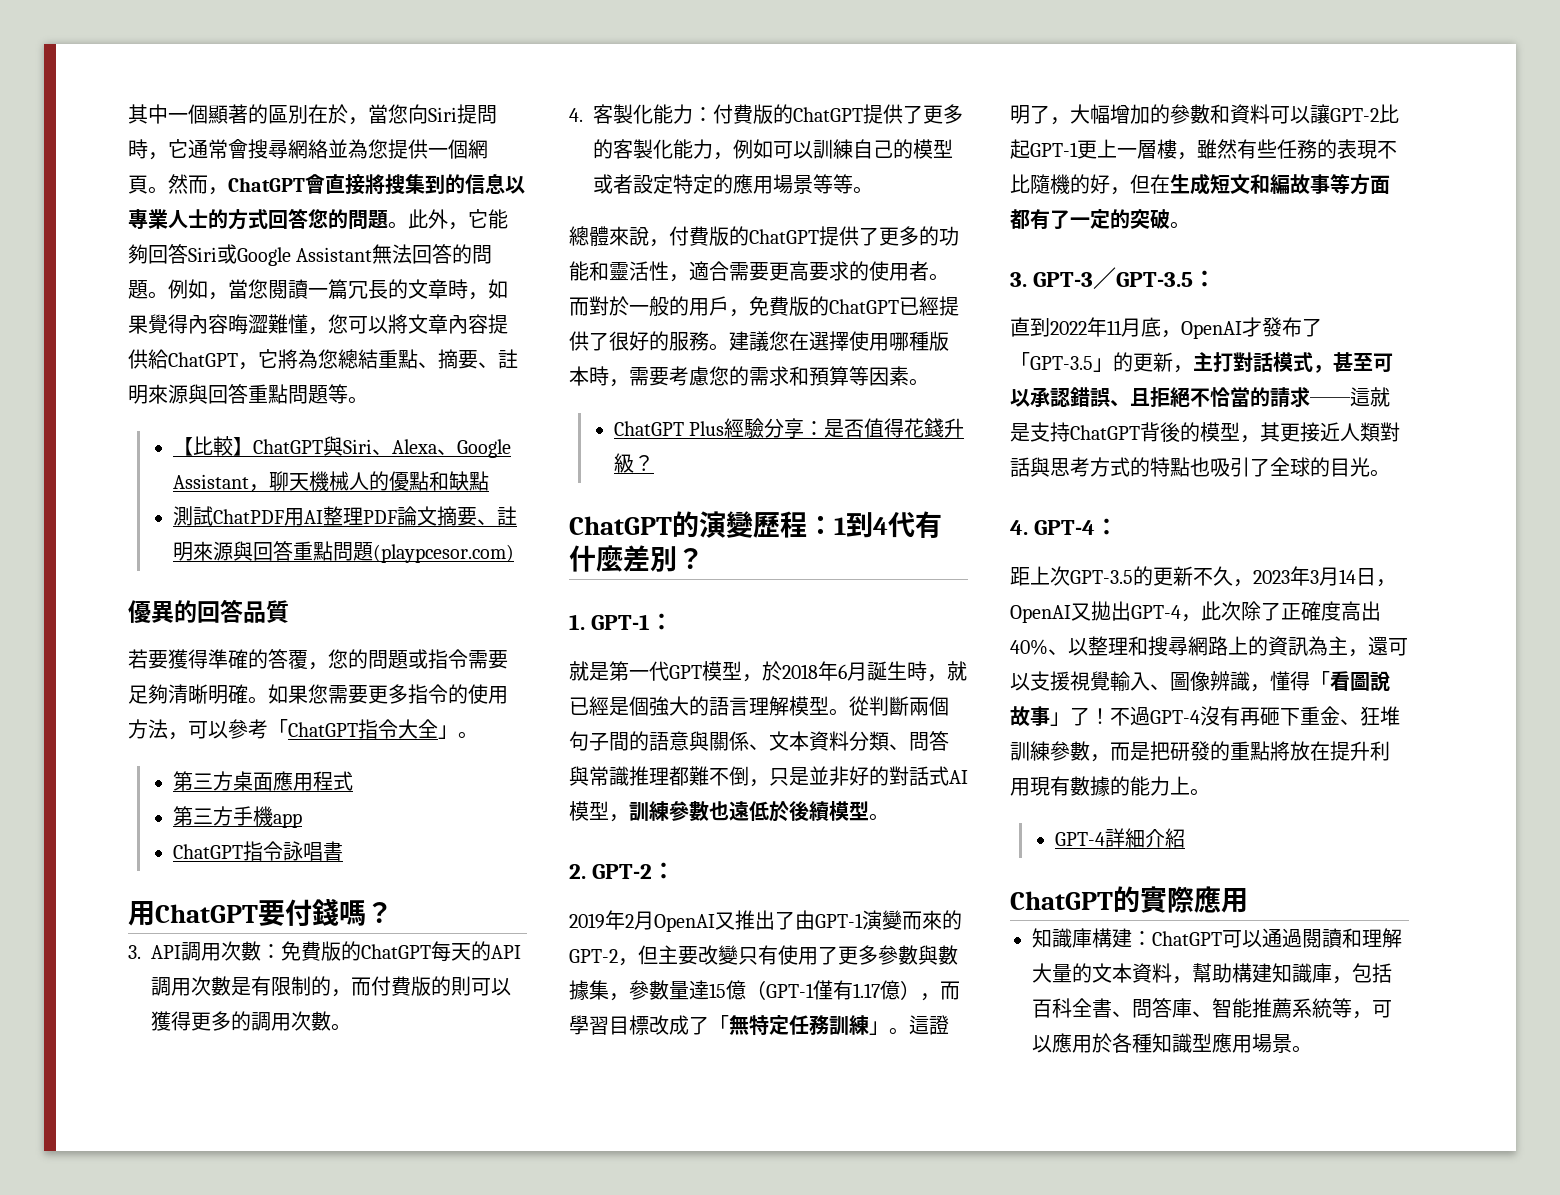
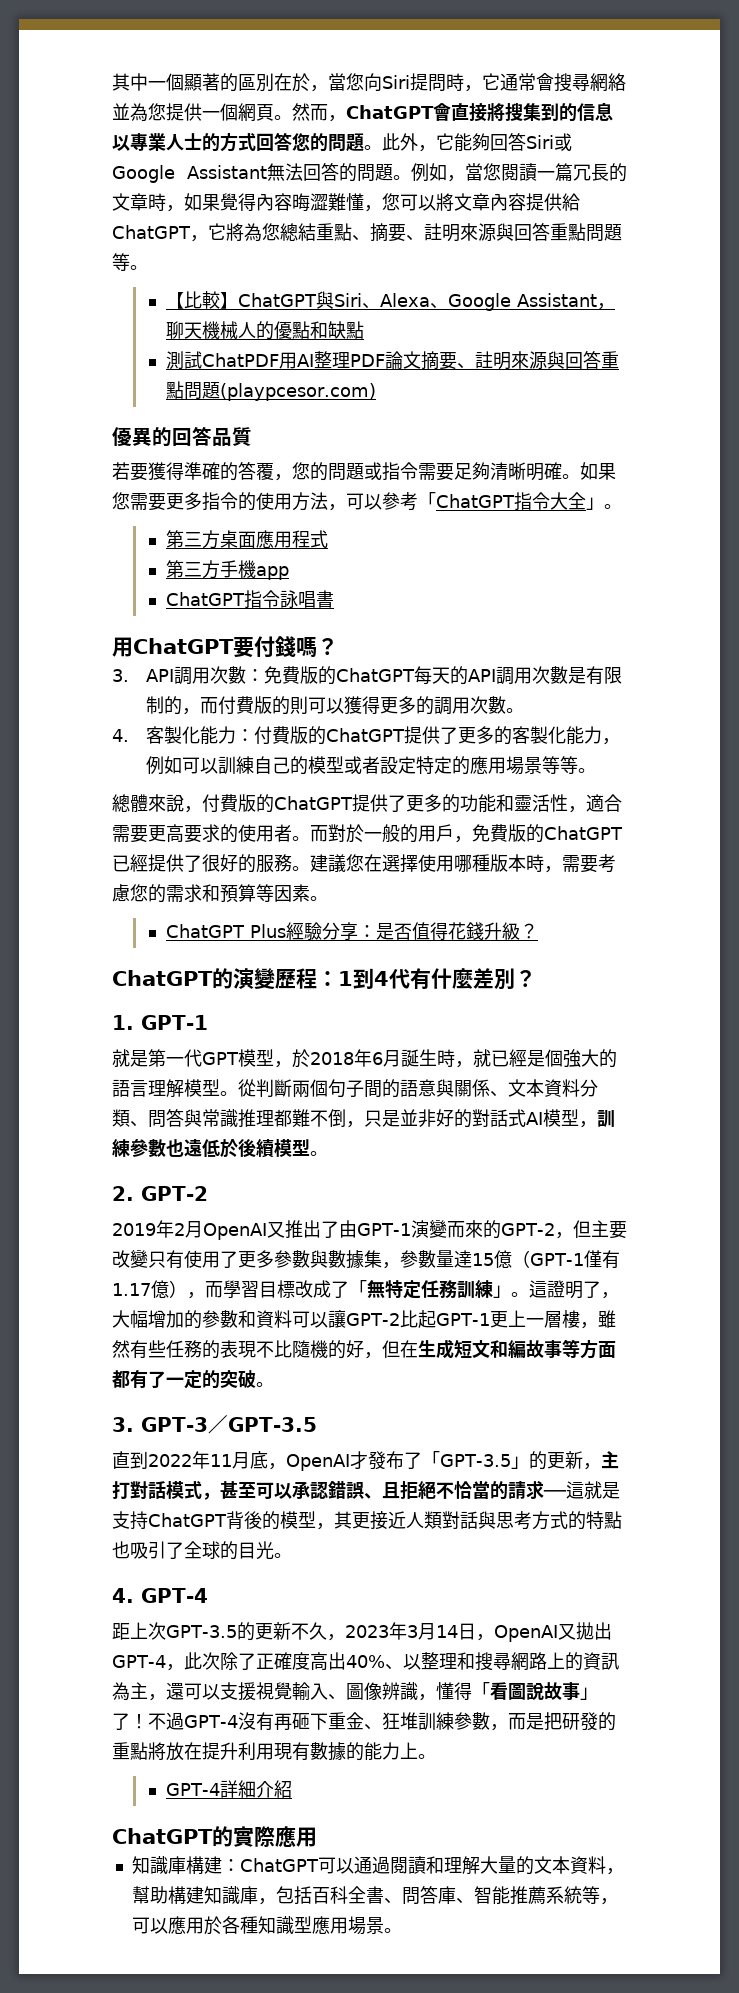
- 1. GPT-1：
+ 1. GPT-1
- 2. GPT-2：
+ 2. GPT-2
- 3. GPT-3／GPT-3.5：
+ 3. GPT-3／GPT-3.5
- 4. GPT-4：
+ 4. GPT-4

